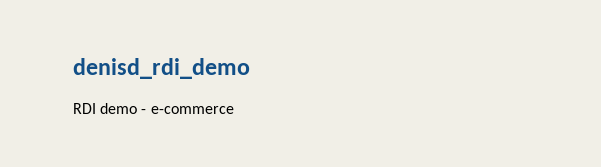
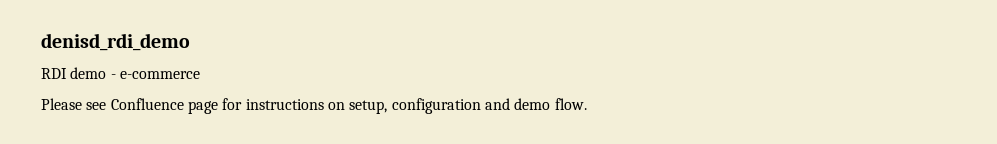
+ Please see Confluence page for instructions on setup, configuration and demo flow.

